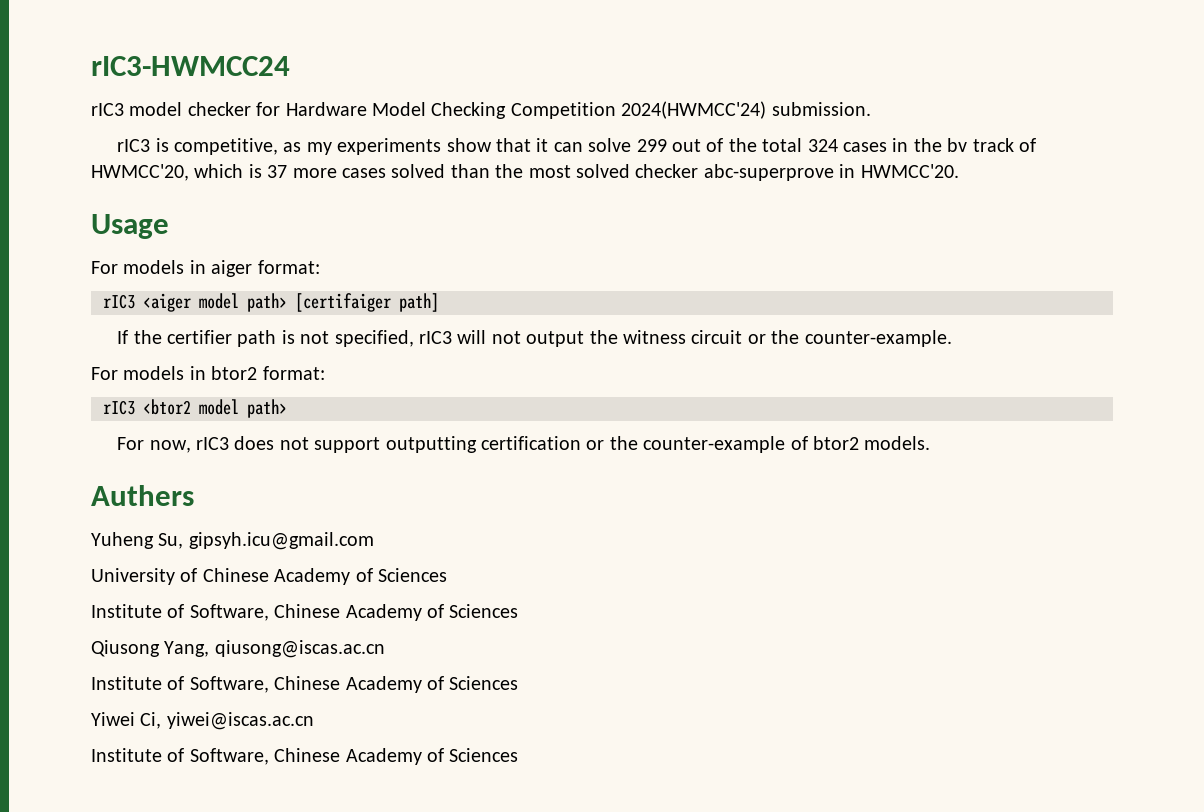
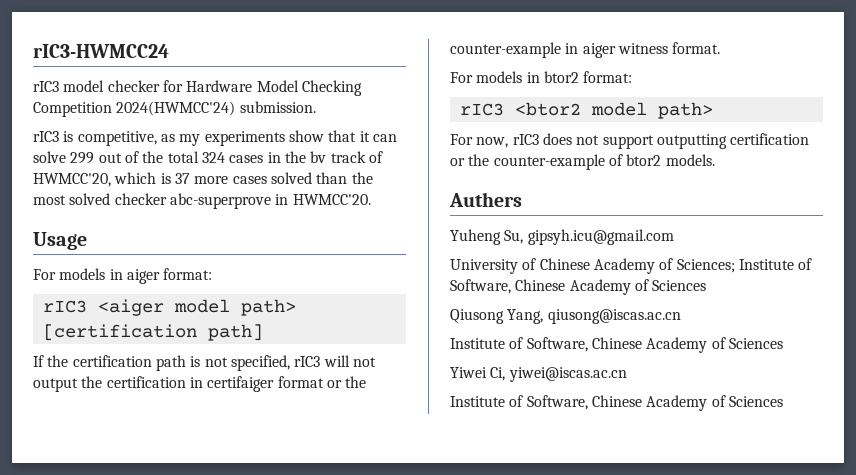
- rIC3 <aiger model path> [certifaiger path]
+ rIC3 <aiger model path> [certification path]
- If the certifier path is not specified, rIC3 will not output the witness circuit or the counter-example.
+ If the certification path is not specified, rIC3 will not output the certification in certifaiger format or the counter-example in aiger witness format.
- University of Chinese Academy of Sciences
- Institute of Software, Chinese Academy of Sciences
+ University of Chinese Academy of Sciences; Institute of Software, Chinese Academy of Sciences

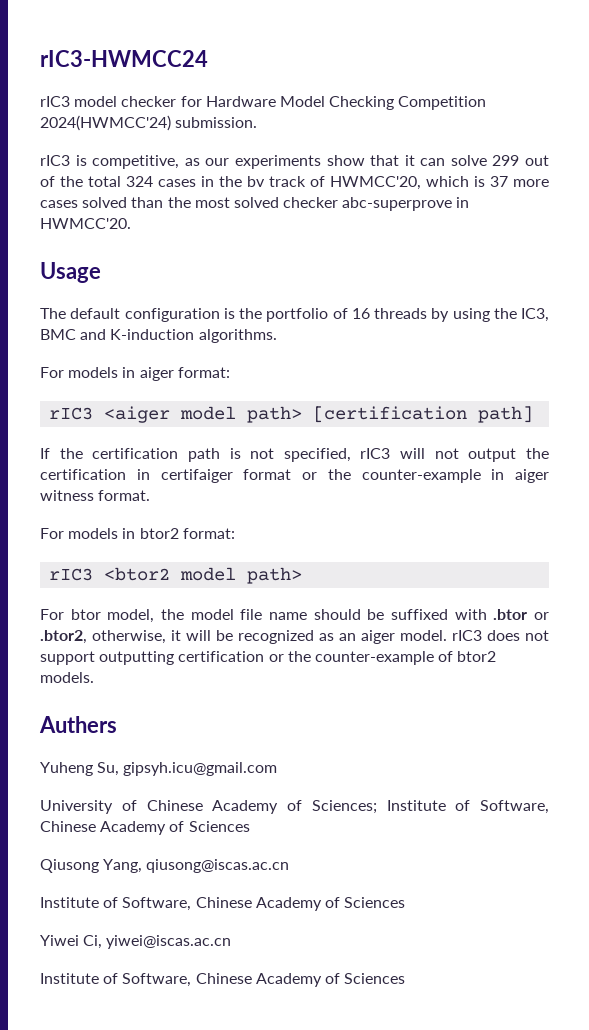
- rIC3 is competitive, as my experiments show that it can solve 299 out of the total 324 cases in the bv track of HWMCC'20, which is 37 more cases solved than the most solved checker abc-superprove in HWMCC'20.
+ rIC3 is competitive, as our experiments show that it can solve 299 out of the total 324 cases in the bv track of HWMCC'20, which is 37 more cases solved than the most solved checker abc-superprove in HWMCC'20.
+ The default configuration is the portfolio of 16 threads by using the IC3, BMC and K-induction algorithms.
- For now, rIC3 does not support outputting certification or the counter-example of btor2 models.
+ For btor model, the model file name should be suffixed with .btor or .btor2, otherwise, it will be recognized as an aiger model. rIC3 does not support outputting certification or the counter-example of btor2 models.

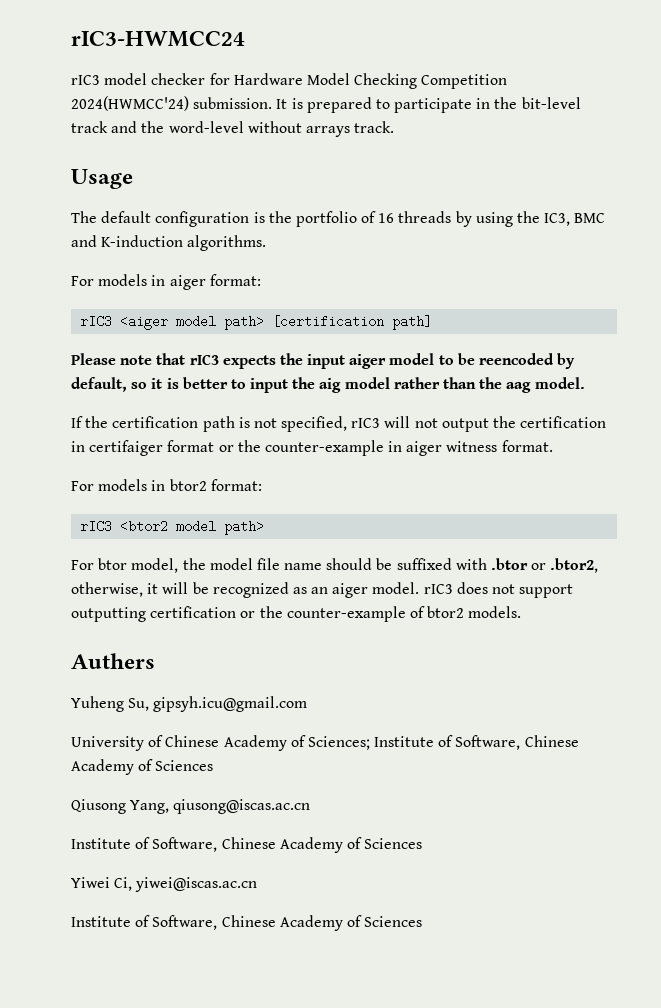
- rIC3 model checker for Hardware Model Checking Competition 2024(HWMCC'24) submission.
- rIC3 is competitive, as our experiments show that it can solve 299 out of the total 324 cases in the bv track of HWMCC'20, which is 37 more cases solved than the most solved checker abc-superprove in HWMCC'20.
+ rIC3 model checker for Hardware Model Checking Competition 2024(HWMCC'24) submission. It is prepared to participate in the bit-level track and the word-level without arrays track.
+ Please note that rIC3 expects the input aiger model to be reencoded by default, so it is better to input the aig model rather than the aag model.

